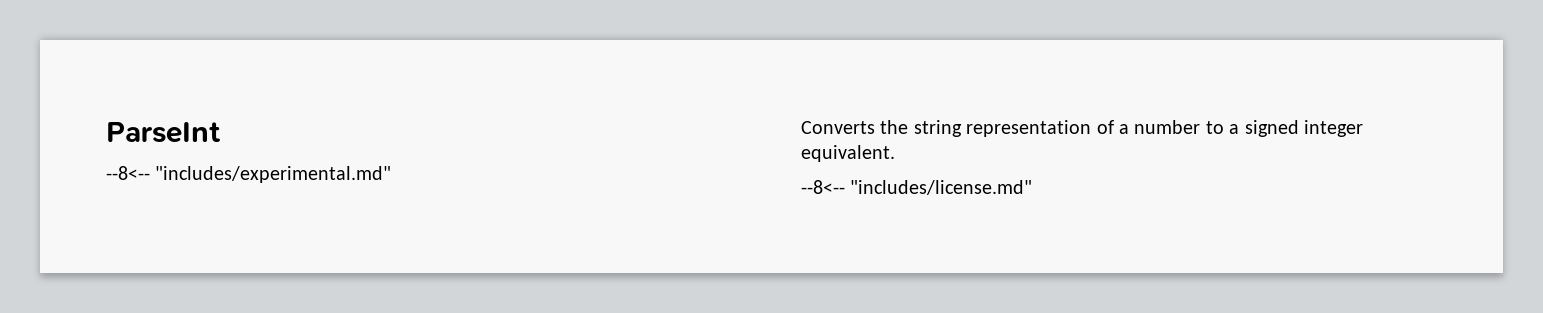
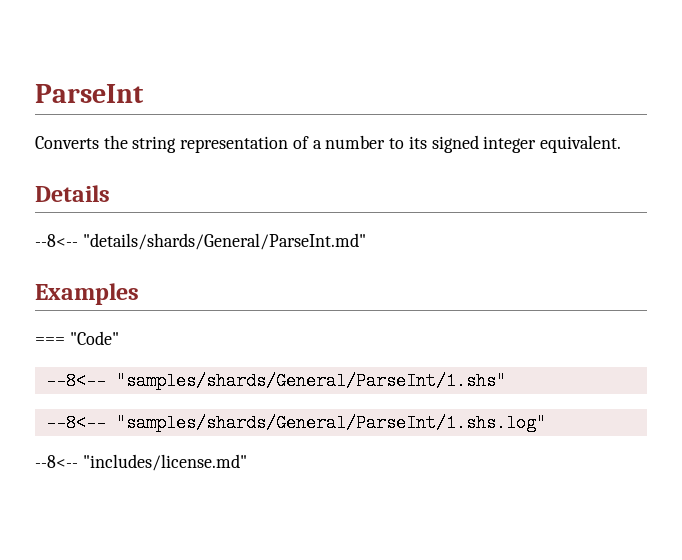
- --8<-- "includes/experimental.md"
- Converts the string representation of a number to a signed integer equivalent.
+ Converts the string representation of a number to its signed integer equivalent.
+ Details
+ --8<-- "details/shards/General/ParseInt.md"
+ Examples
+ === "Code"
+ --8<-- "samples/shards/General/ParseInt/1.shs"
+ --8<-- "samples/shards/General/ParseInt/1.shs.log"

